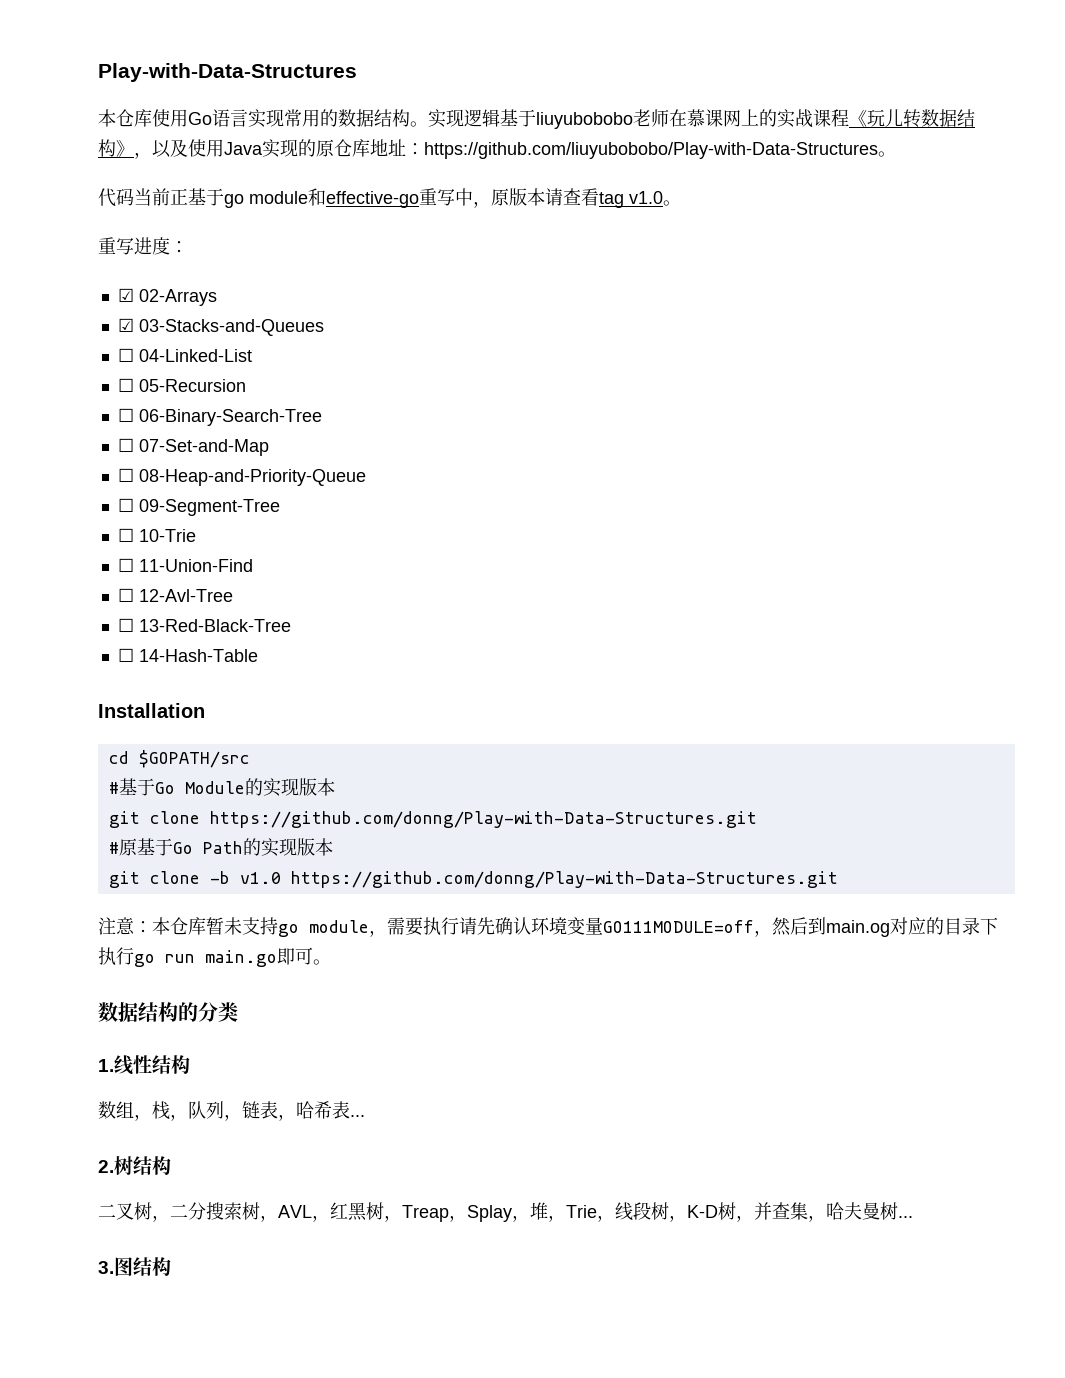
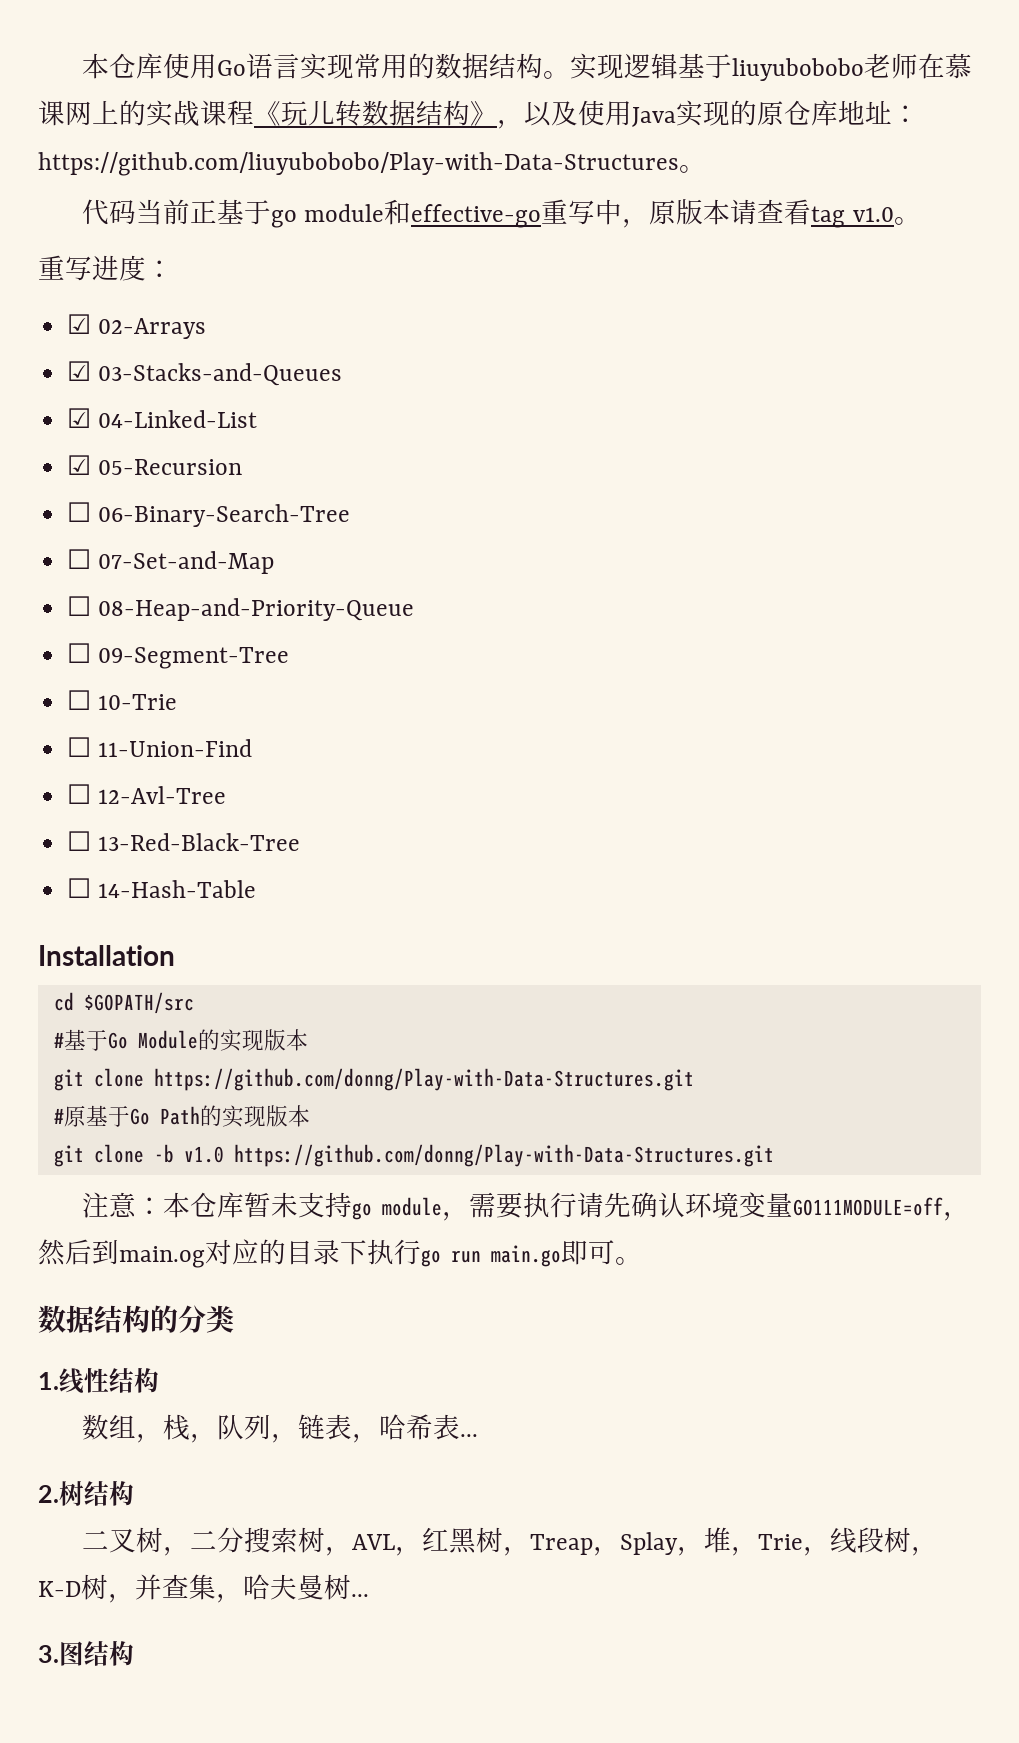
- Play-with-Data-Structures
- ☐ 04-Linked-List
+ ☑ 04-Linked-List
- ☐ 05-Recursion
+ ☑ 05-Recursion

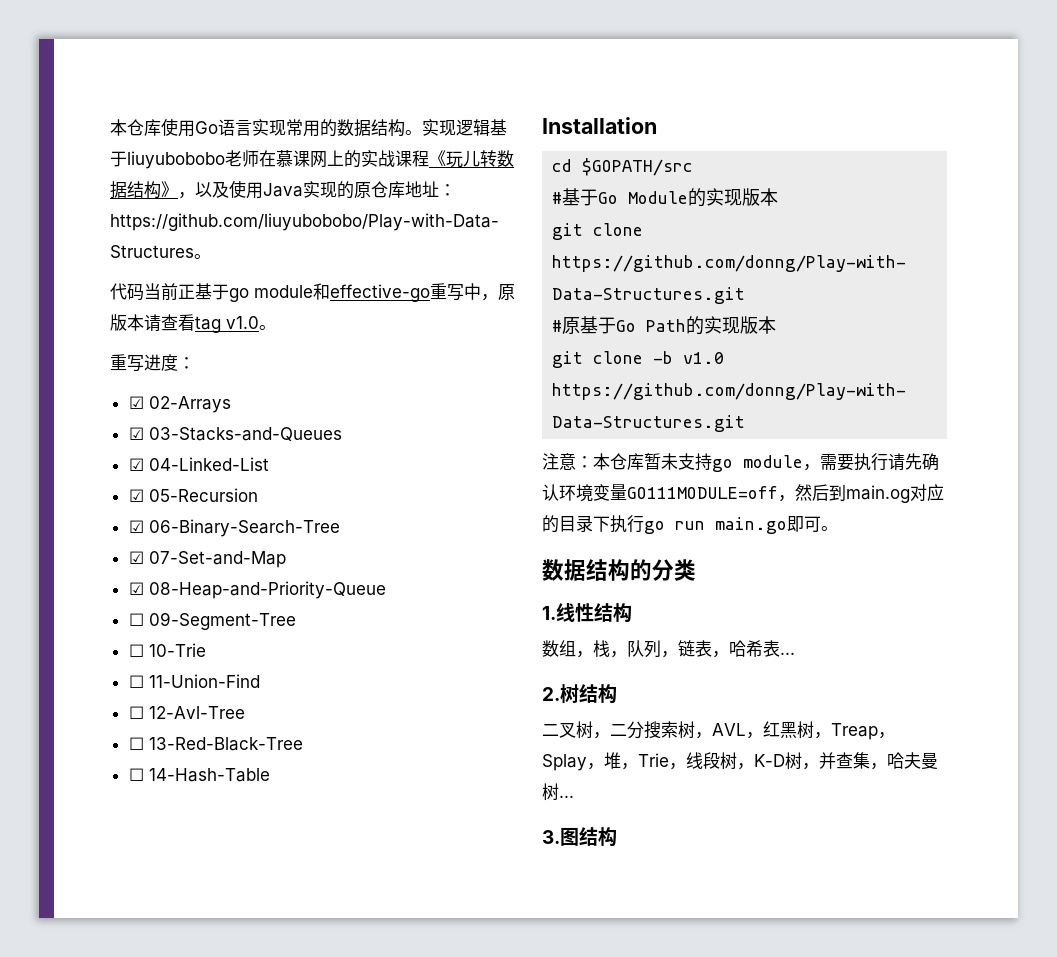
- ☐ 06-Binary-Search-Tree
+ ☑ 06-Binary-Search-Tree
- ☐ 07-Set-and-Map
+ ☑ 07-Set-and-Map
- ☐ 08-Heap-and-Priority-Queue
+ ☑ 08-Heap-and-Priority-Queue

